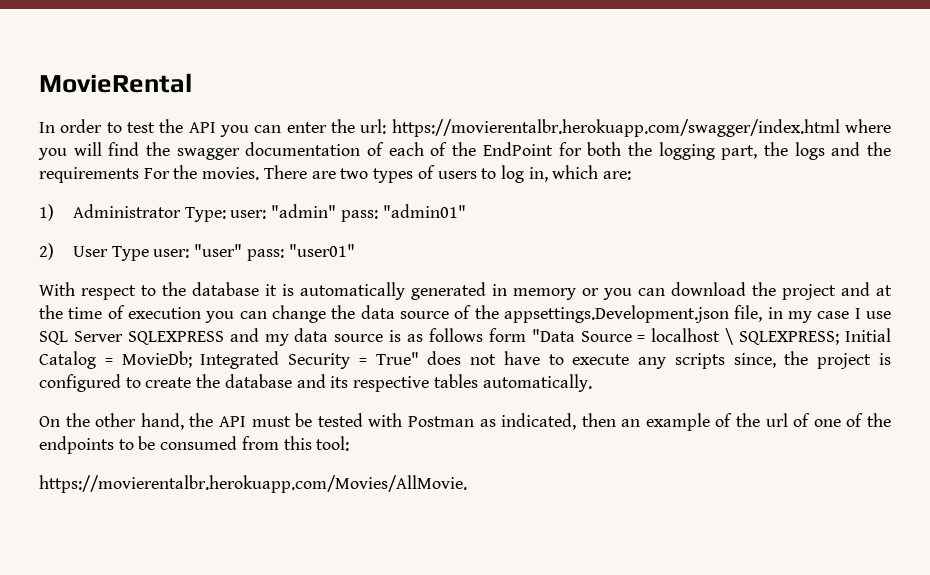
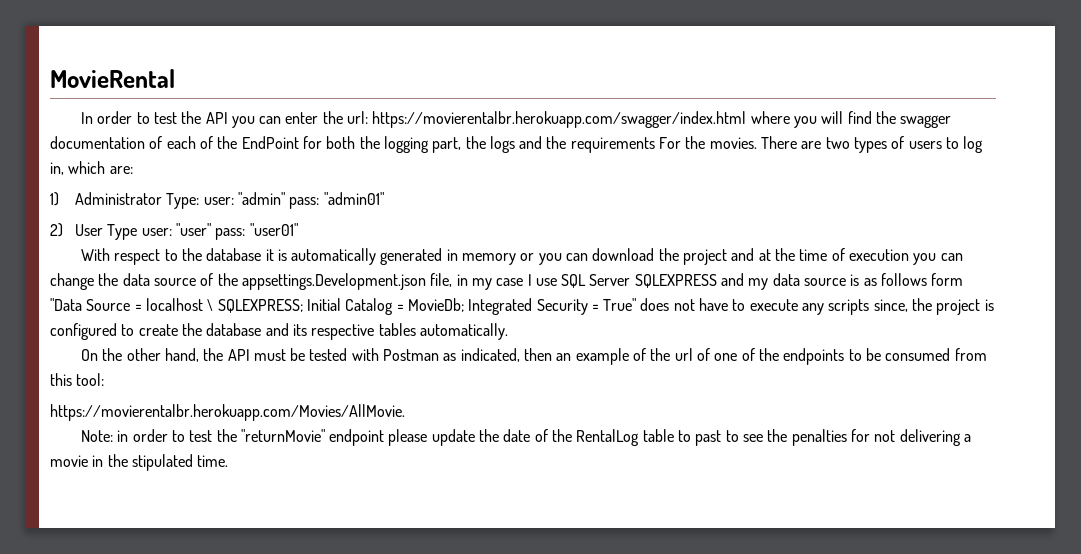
+ Note: in order to test the "returnMovie" endpoint please update the date of the RentalLog table to past to see the penalties for not delivering a movie in the stipulated time.

